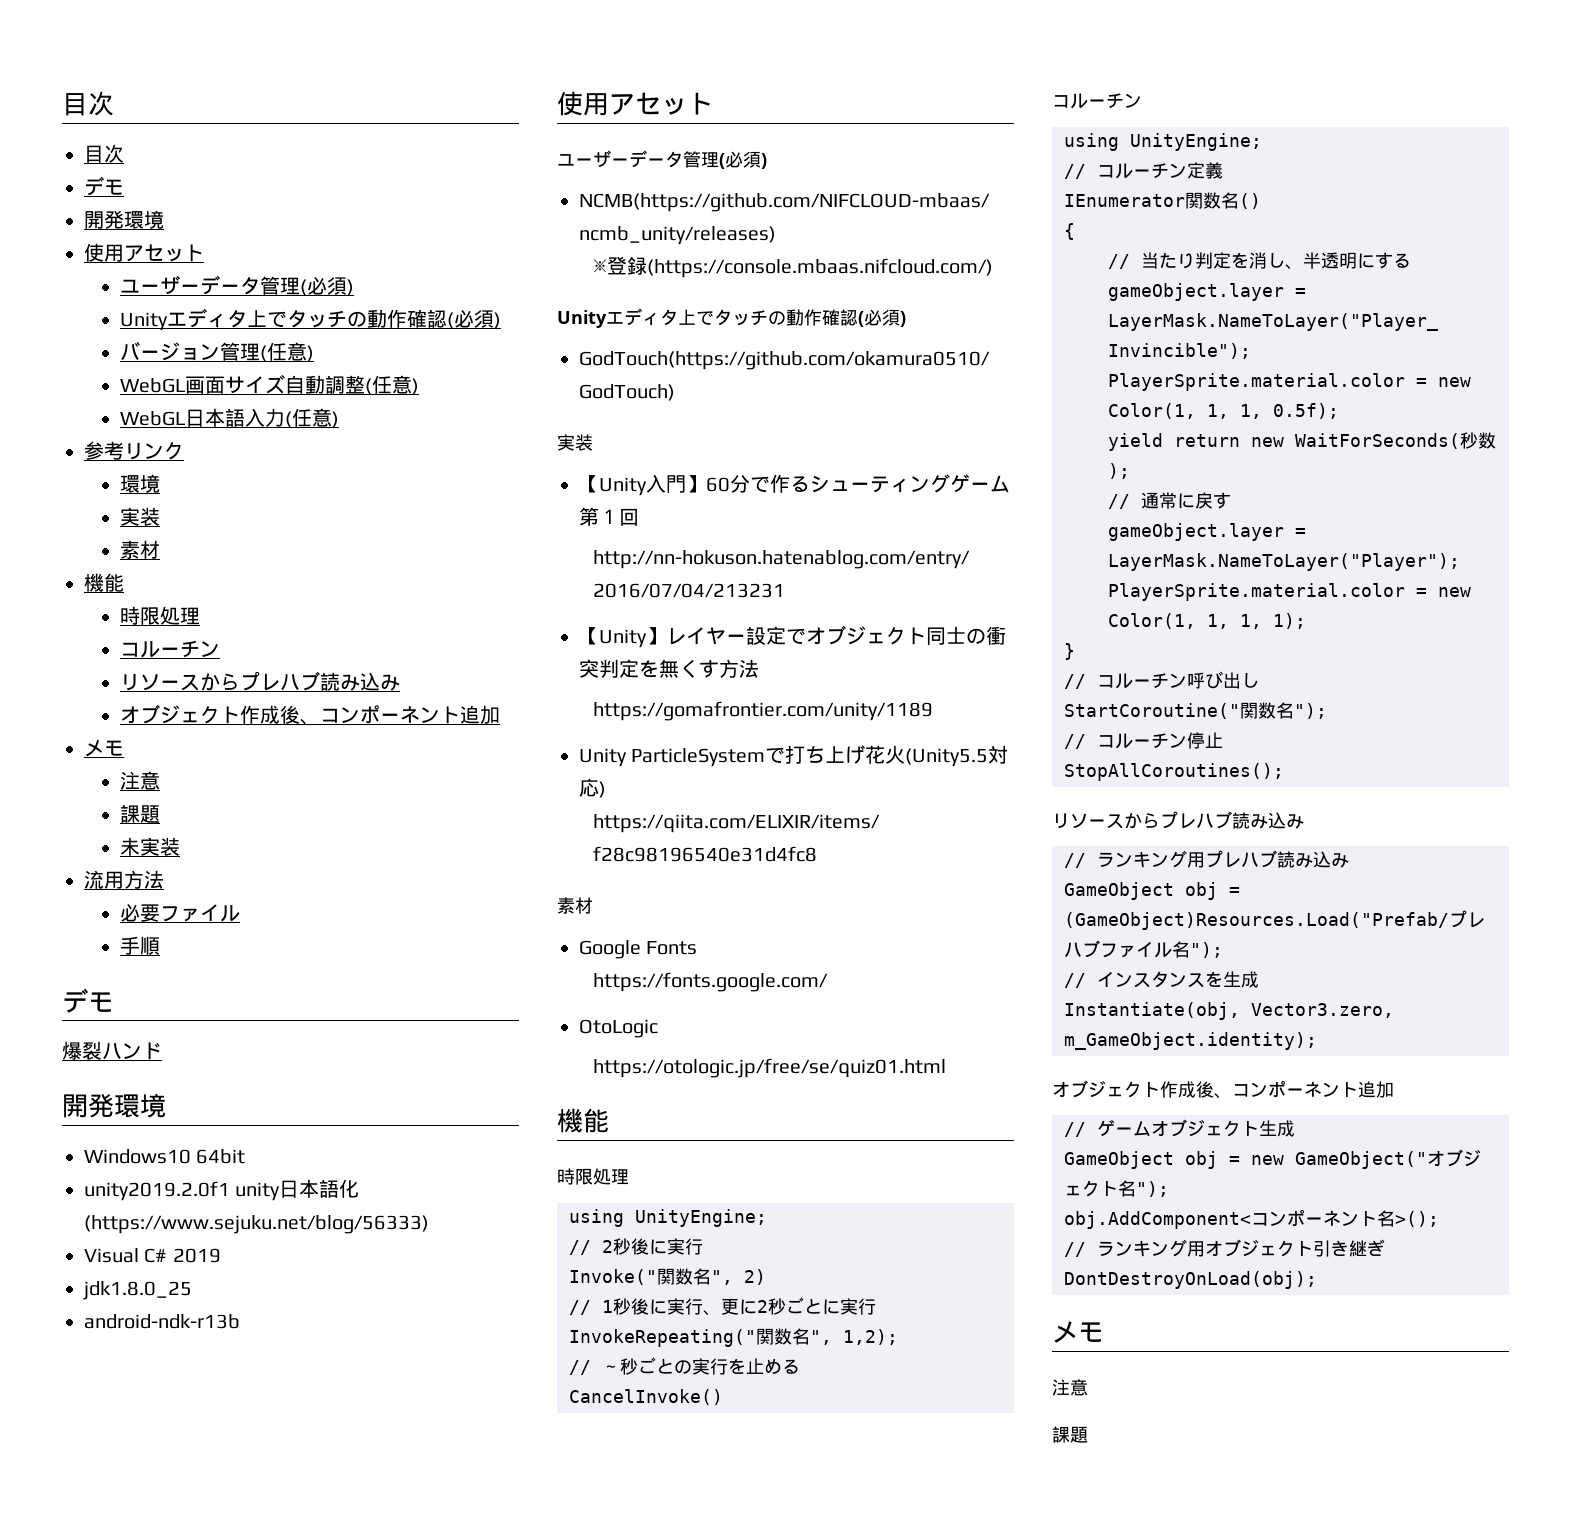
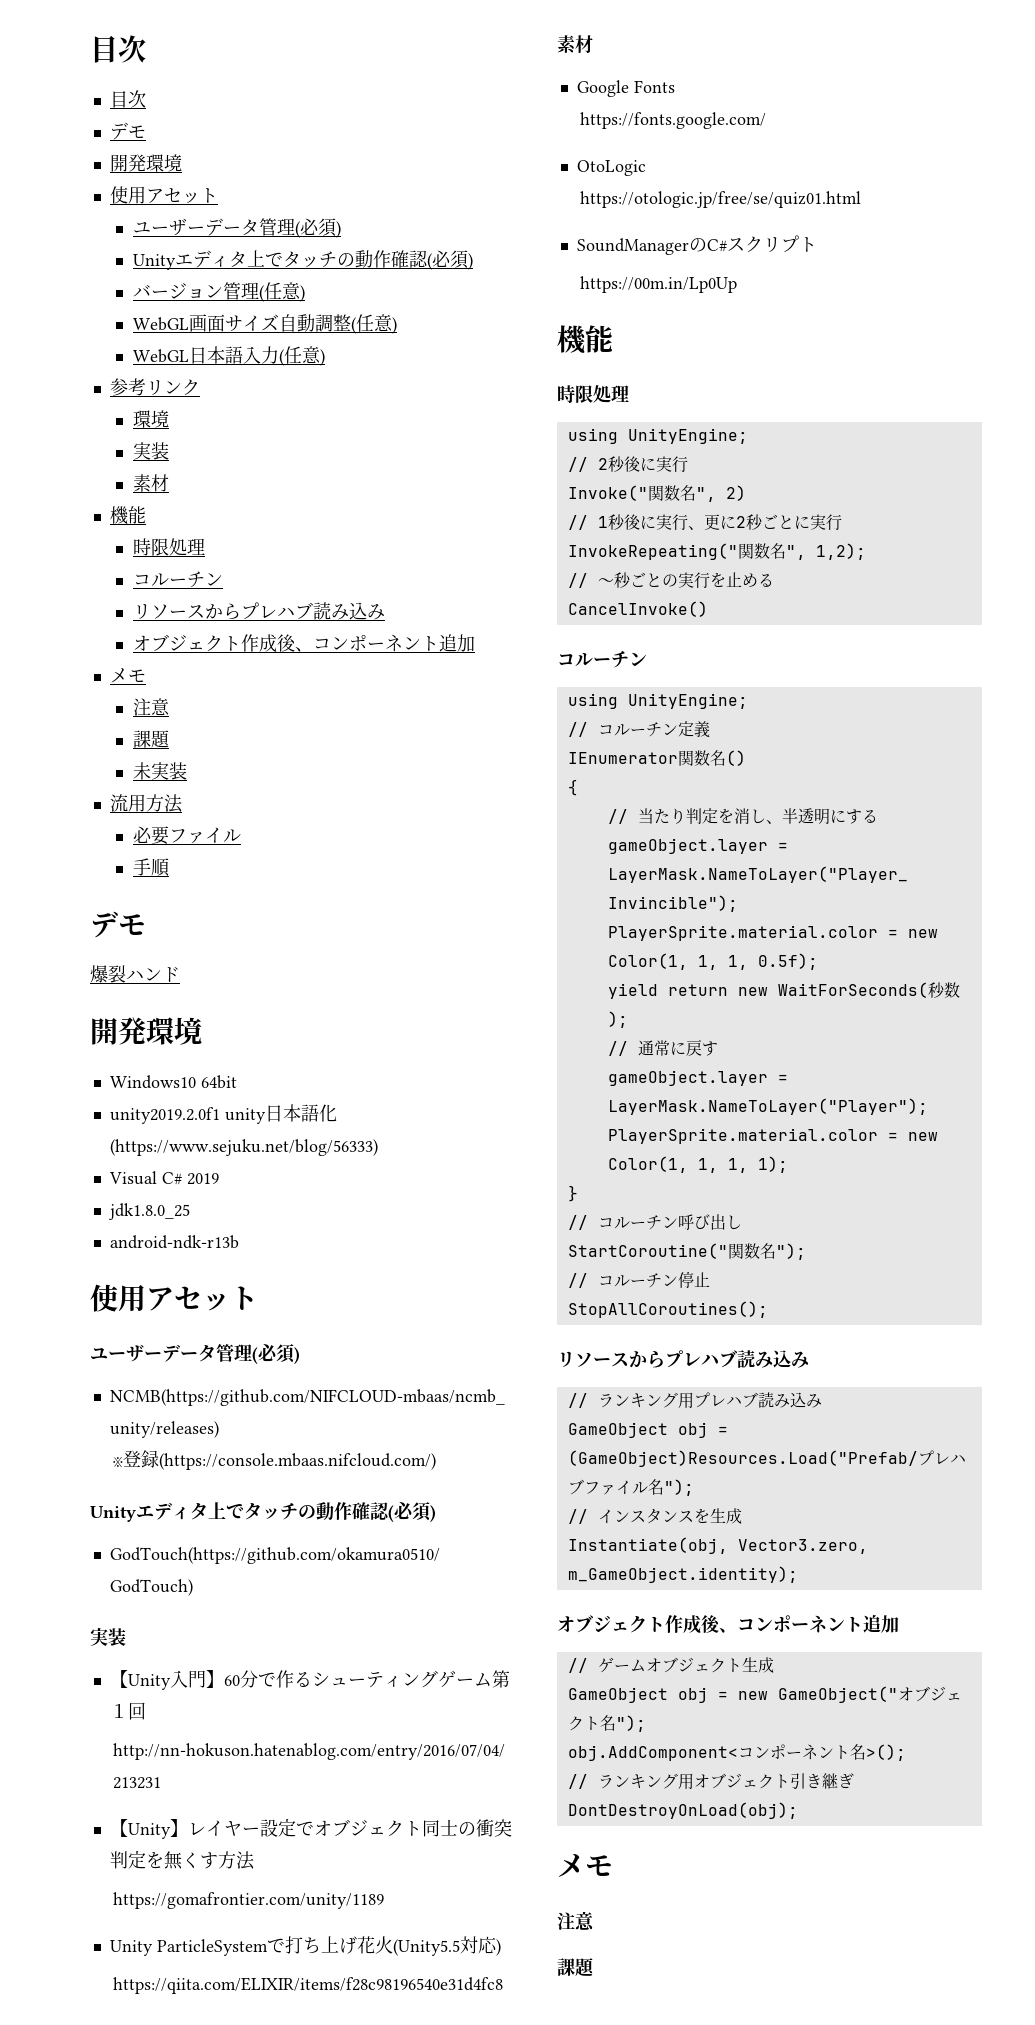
+ SoundManagerのC#スクリプト
+ https://00m.in/Lp0Up

